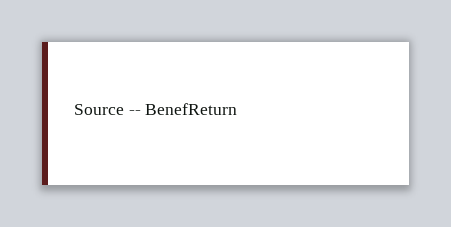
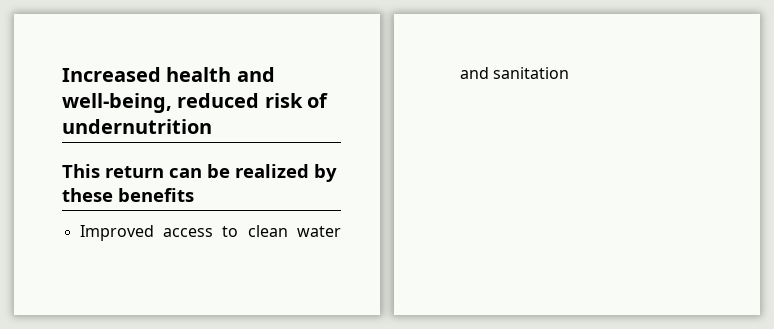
- Source -- BenefReturn
+ Increased health and well-being, reduced risk of undernutrition
+ This return can be realized by these benefits
+ Improved access to clean water and sanitation

